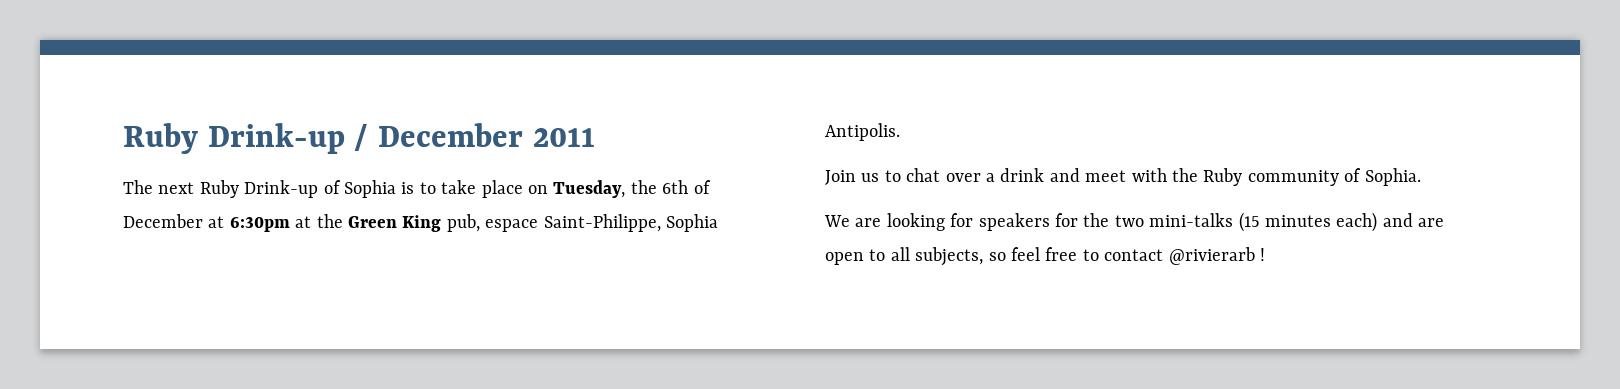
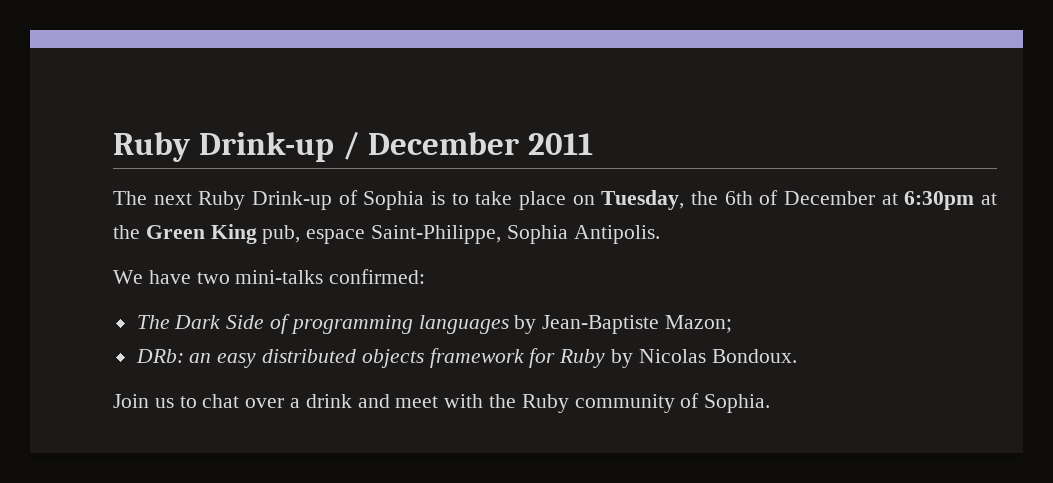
+ We have two mini-talks confirmed:
+ The Dark Side of programming languages by Jean-Baptiste Mazon;
+ DRb: an easy distributed objects framework for Ruby by Nicolas Bondoux.
- We are looking for speakers for the two mini-talks (15 minutes each) and are open to all subjects, so feel free to contact @rivierarb !

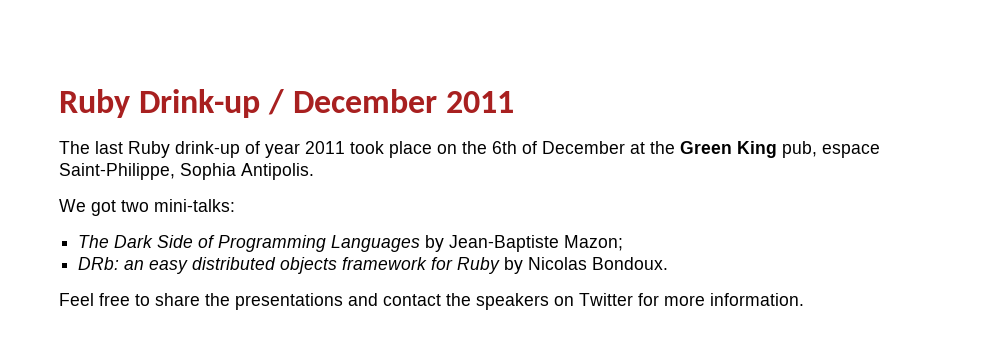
- The next Ruby Drink-up of Sophia is to take place on Tuesday, the 6th of December at 6:30pm at the Green King pub, espace Saint-Philippe, Sophia Antipolis.
+ The last Ruby drink-up of year 2011 took place on the 6th of December at the Green King pub, espace Saint-Philippe, Sophia Antipolis.
- We have two mini-talks confirmed:
+ We got two mini-talks:
- The Dark Side of programming languages by Jean-Baptiste Mazon;
+ The Dark Side of Programming Languages by Jean-Baptiste Mazon;
- Join us to chat over a drink and meet with the Ruby community of Sophia.
+ Feel free to share the presentations and contact the speakers on Twitter for more information.

